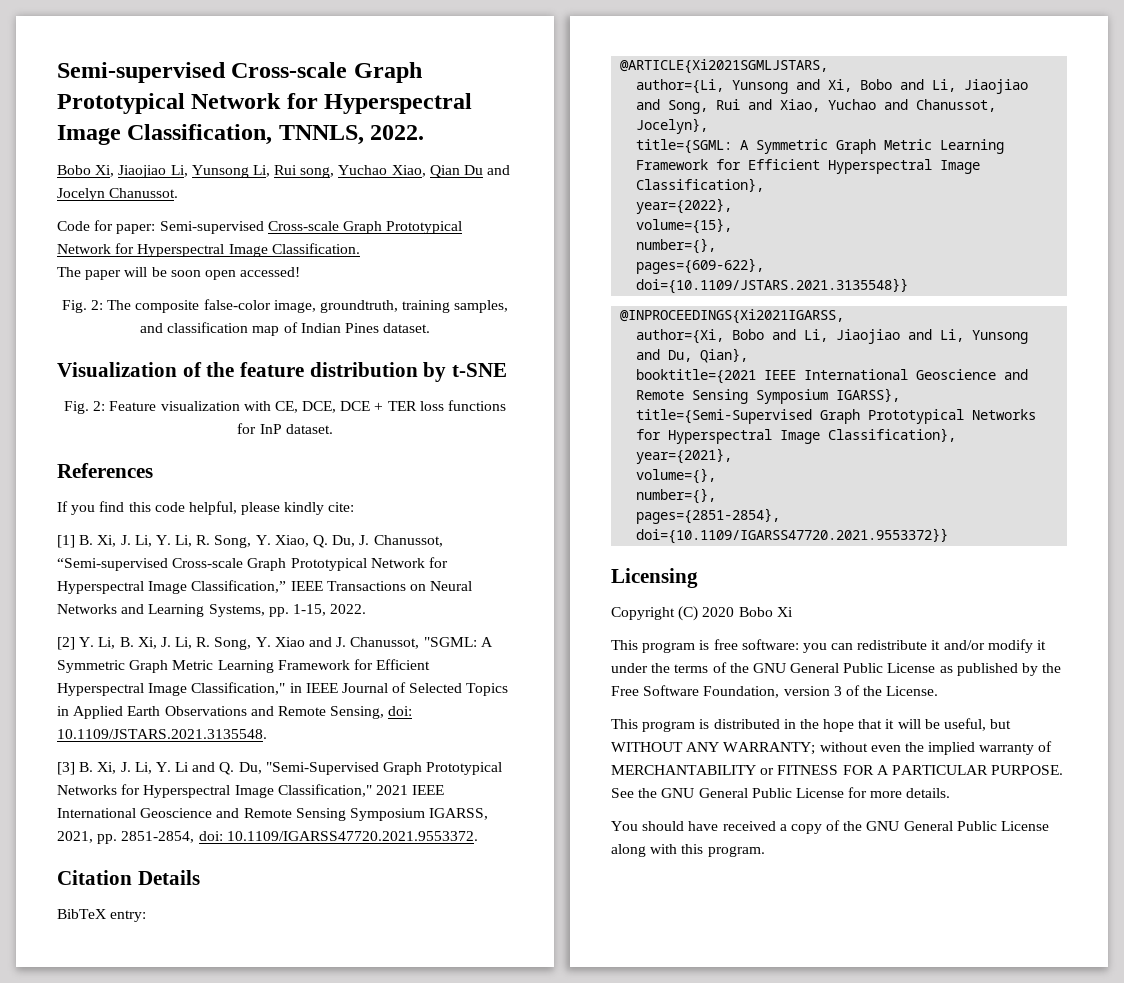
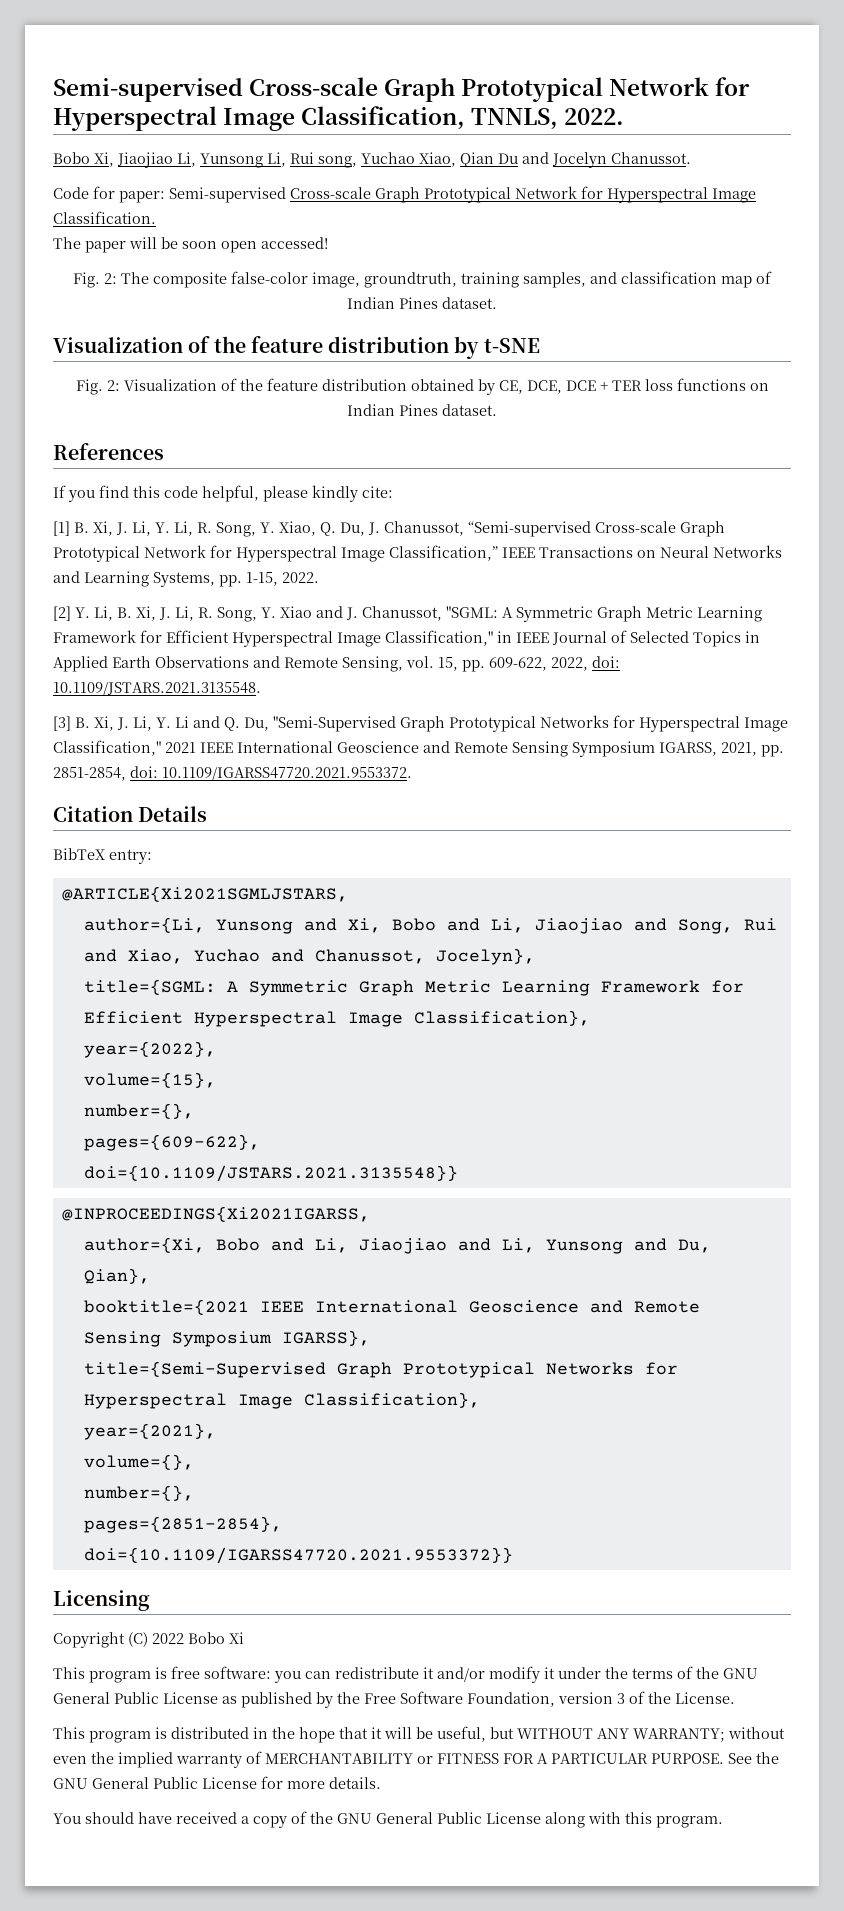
- Fig. 2: Feature visualization with CE, DCE, DCE + TER loss functions for InP dataset.
+ Fig. 2: Visualization of the feature distribution obtained by CE, DCE, DCE + TER loss functions on Indian Pines dataset.
- [2] Y. Li, B. Xi, J. Li, R. Song, Y. Xiao and J. Chanussot, "SGML: A Symmetric Graph Metric Learning Framework for Efficient Hyperspectral Image Classification," in IEEE Journal of Selected Topics in Applied Earth Observations and Remote Sensing, doi: 10.1109/JSTARS.2021.3135548.
+ [2] Y. Li, B. Xi, J. Li, R. Song, Y. Xiao and J. Chanussot, "SGML: A Symmetric Graph Metric Learning Framework for Efficient Hyperspectral Image Classification," in IEEE Journal of Selected Topics in Applied Earth Observations and Remote Sensing, vol. 15, pp. 609-622, 2022, doi: 10.1109/JSTARS.2021.3135548.
- Copyright (C) 2020 Bobo Xi
+ Copyright (C) 2022 Bobo Xi

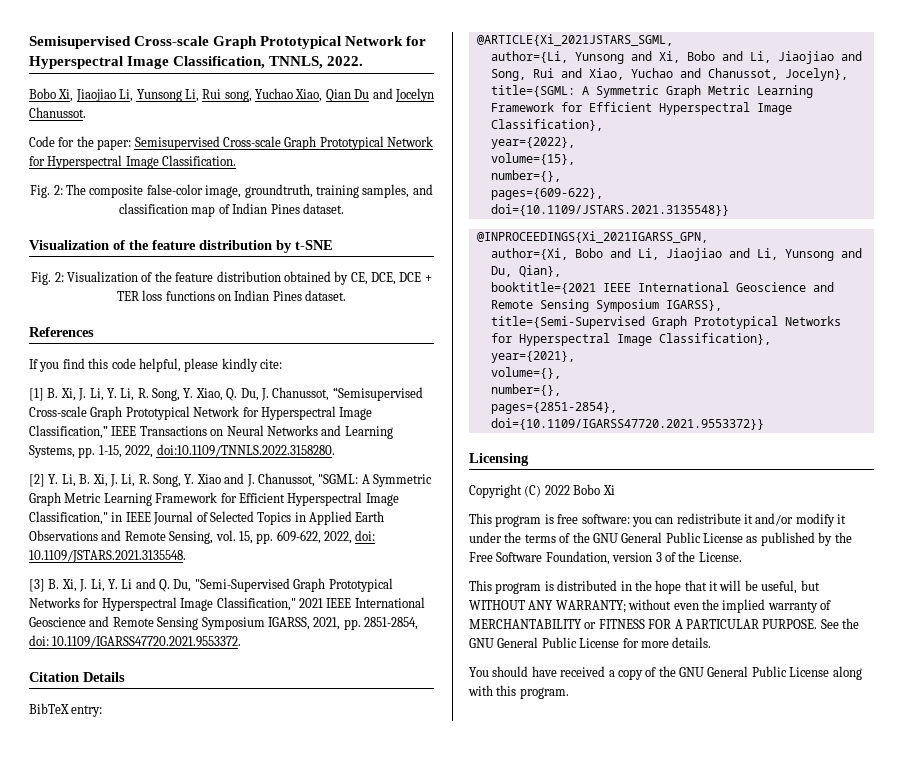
- Semi-supervised Cross-scale Graph Prototypical Network for Hyperspectral Image Classification, TNNLS, 2022.
+ Semisupervised Cross-scale Graph Prototypical Network for Hyperspectral Image Classification, TNNLS, 2022.
- Code for paper: Semi-supervised Cross-scale Graph Prototypical Network for Hyperspectral Image Classification.
+ Code for the paper: Semisupervised Cross-scale Graph Prototypical Network for Hyperspectral Image Classification.
- The paper will be soon open accessed!
- [1] B. Xi, J. Li, Y. Li, R. Song, Y. Xiao, Q. Du, J. Chanussot, “Semi-supervised Cross-scale Graph Prototypical Network for Hyperspectral Image Classification,” IEEE Transactions on Neural Networks and Learning Systems, pp. 1-15, 2022.
+ [1] B. Xi, J. Li, Y. Li, R. Song, Y. Xiao, Q. Du, J. Chanussot, “Semisupervised Cross-scale Graph Prototypical Network for Hyperspectral Image Classification,” IEEE Transactions on Neural Networks and Learning Systems, pp. 1-15, 2022, doi:10.1109/TNNLS.2022.3158280.
- @ARTICLE{Xi2021SGMLJSTARS,
+ @ARTICLE{Xi_2021JSTARS_SGML,
- @INPROCEEDINGS{Xi2021IGARSS,
+ @INPROCEEDINGS{Xi_2021IGARSS_GPN,

